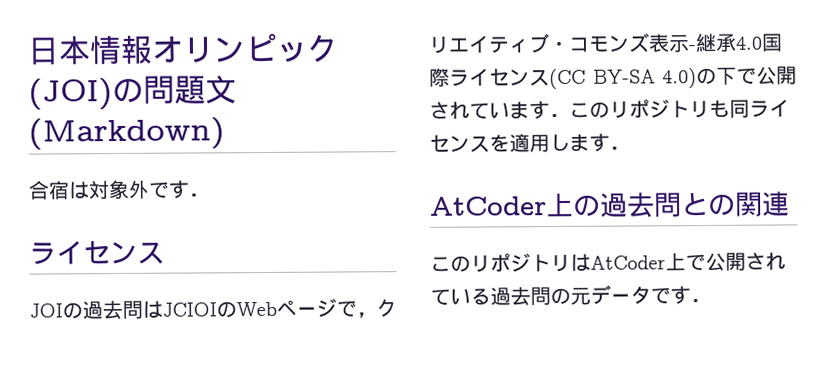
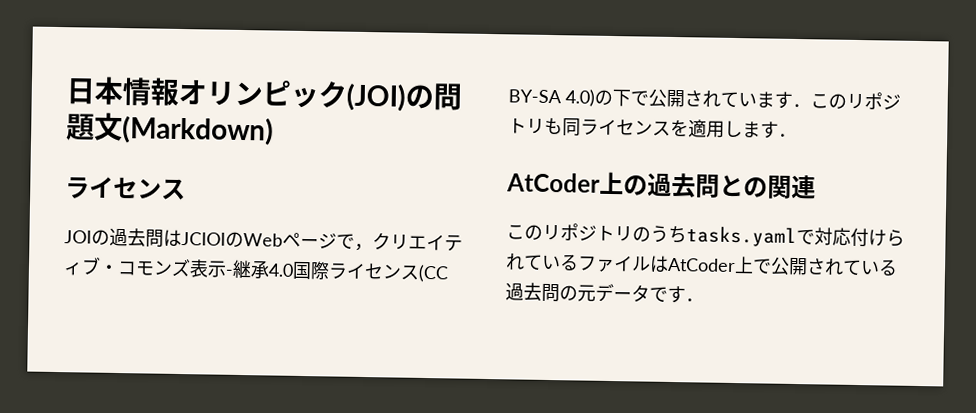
- 合宿は対象外です．
- このリポジトリはAtCoder上で公開されている過去問の元データです．
+ このリポジトリのうちtasks.yamlで対応付けられているファイルはAtCoder上で公開されている過去問の元データです．

